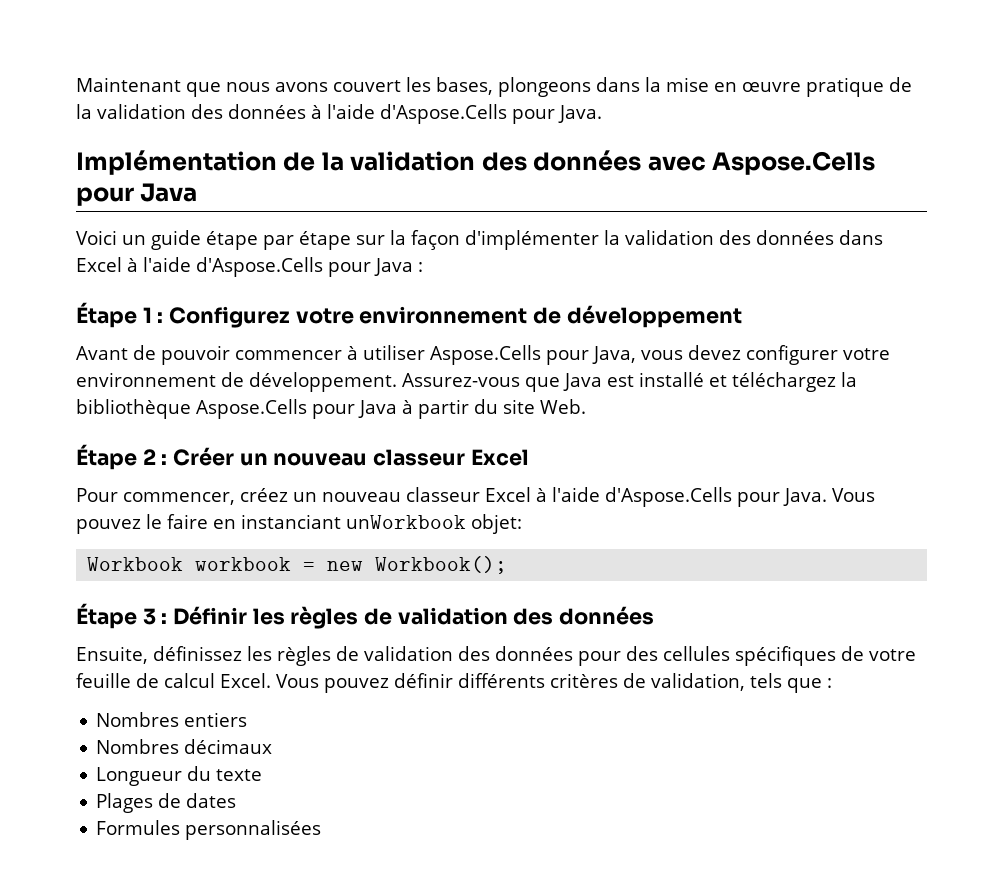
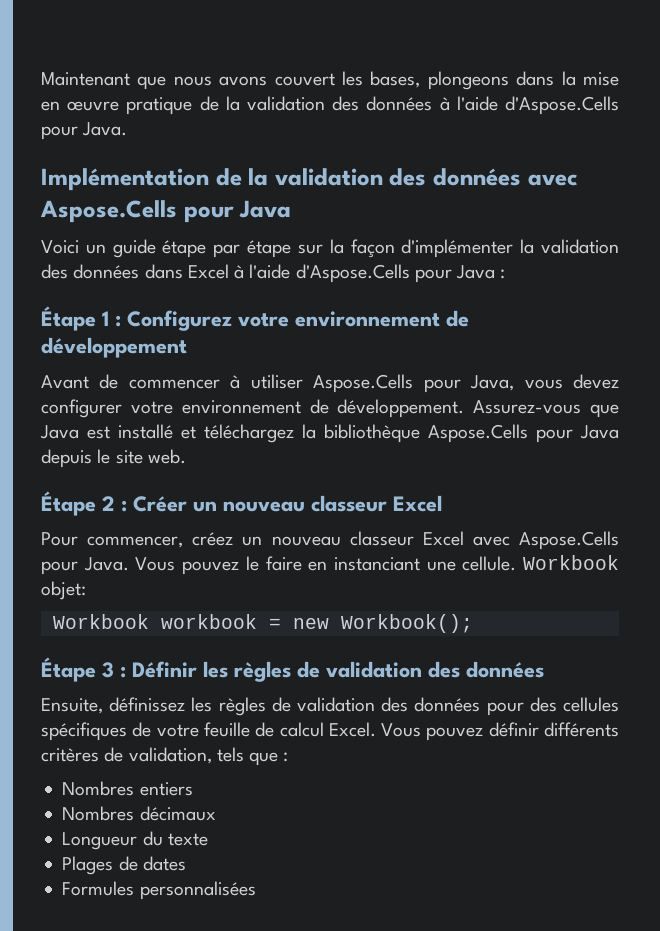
- Avant de pouvoir commencer à utiliser Aspose.Cells pour Java, vous devez configurer votre environnement de développement.
+ Avant de commencer à utiliser Aspose.Cells pour Java, vous devez configurer votre environnement de développement.
- Assurez-vous que Java est installé et téléchargez la bibliothèque Aspose.Cells pour Java à partir du site Web.
+ Assurez-vous que Java est installé et téléchargez la bibliothèque Aspose.Cells pour Java depuis le site web.
- Pour commencer, créez un nouveau classeur Excel à l'aide d'Aspose.Cells pour Java.
+ Pour commencer, créez un nouveau classeur Excel avec Aspose.Cells pour Java.
- Vous pouvez le faire en instanciant unWorkbook objet:
+ Vous pouvez le faire en instanciant une cellule. Workbook objet:

